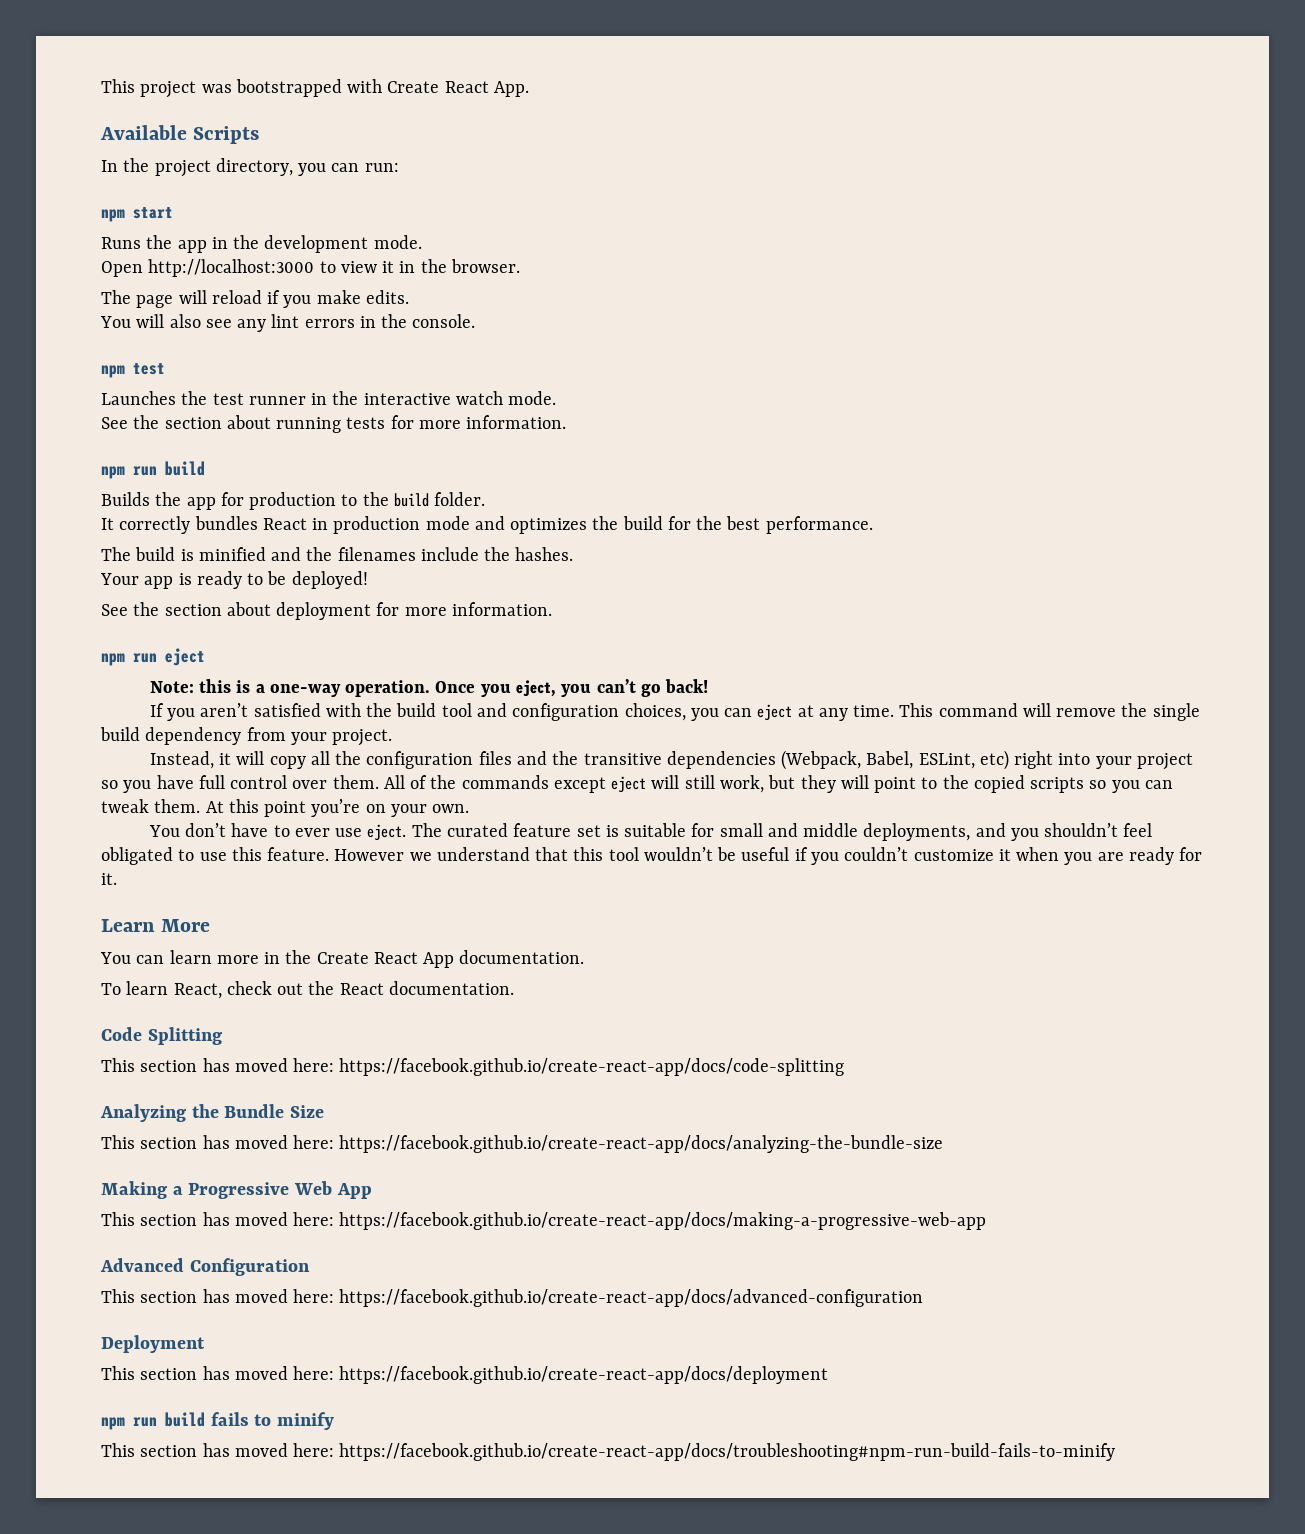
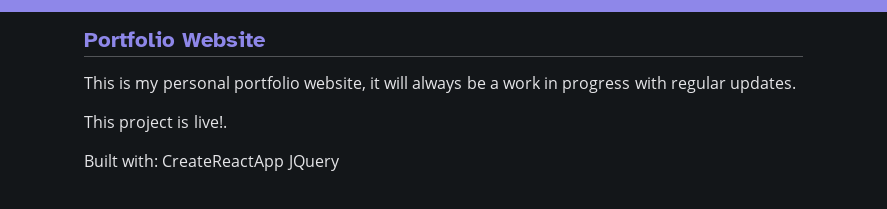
- This project was bootstrapped with Create React App.
- Available Scripts
- In the project directory, you can run:
- npm start
- Runs the app in the development mode.
- Open http://localhost:3000 to view it in the browser.
- The page will reload if you make edits.
- You will also see any lint errors in the console.
- npm test
- Launches the test runner in the interactive watch mode.
- See the section about running tests for more information.
- npm run build
- Builds the app for production to the build folder.
- It correctly bundles React in production mode and optimizes the build for the best performance.
- The build is minified and the filenames include the hashes.
- Your app is ready to be deployed!
- See the section about deployment for more information.
- npm run eject
- Note: this is a one-way operation. Once you eject, you can’t go back!
- If you aren’t satisfied with the build tool and configuration choices, you can eject at any time. This command will remove the single build dependency from your project.
- Instead, it will copy all the configuration files and the transitive dependencies (Webpack, Babel, ESLint, etc) right into your project so you have full control over them. All of the commands except eject will still work, but they will point to the copied scripts so you can tweak them. At this point you’re on your own.
- You don’t have to ever use eject. The curated feature set is suitable for small and middle deployments, and you shouldn’t feel obligated to use this feature. However we understand that this tool wouldn’t be useful if you couldn’t customize it when you are ready for it.
- Learn More
- You can learn more in the Create React App documentation.
- To learn React, check out the React documentation.
- Code Splitting
- This section has moved here: https://facebook.github.io/create-react-app/docs/code-splitting
- Analyzing the Bundle Size
- This section has moved here: https://facebook.github.io/create-react-app/docs/analyzing-the-bundle-size
- Making a Progressive Web App
- This section has moved here: https://facebook.github.io/create-react-app/docs/making-a-progressive-web-app
- Advanced Configuration
- This section has moved here: https://facebook.github.io/create-react-app/docs/advanced-configuration
- Deployment
- This section has moved here: https://facebook.github.io/create-react-app/docs/deployment
- npm run build fails to minify
- This section has moved here: https://facebook.github.io/create-react-app/docs/troubleshooting#npm-run-build-fails-to-minify
+ Portfolio Website
+ This is my personal portfolio website, it will always be a work in progress with regular updates.
+ This project is live!.
+ Built with: CreateReactApp JQuery

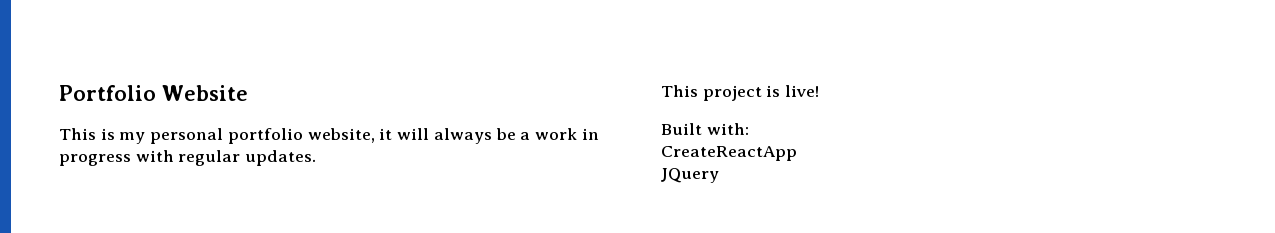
- This project is live!.
+ This project is live!
- Built with: CreateReactApp JQuery
+ Built with:
+ CreateReactApp
+ JQuery

